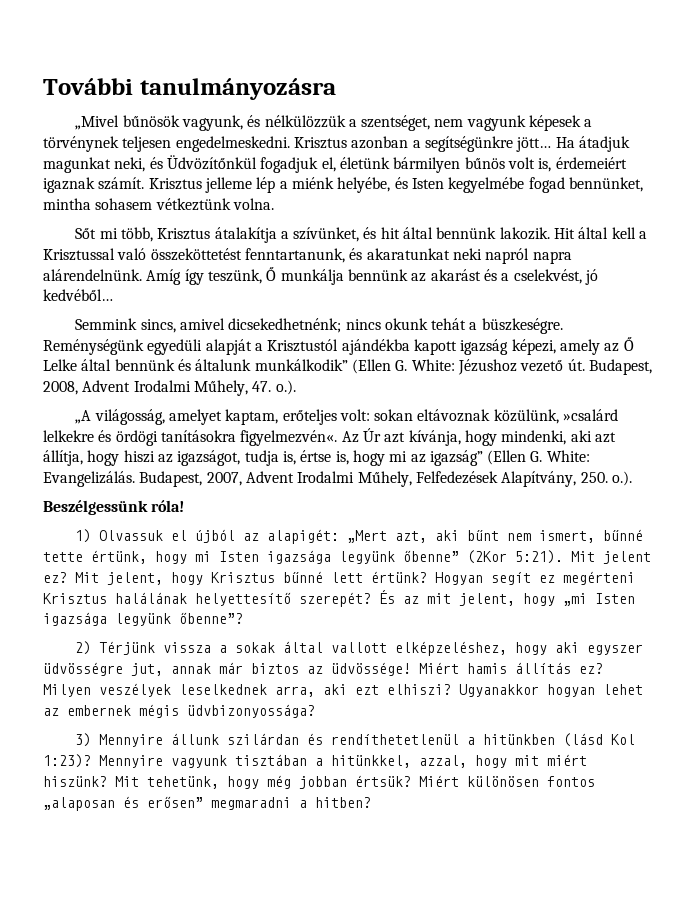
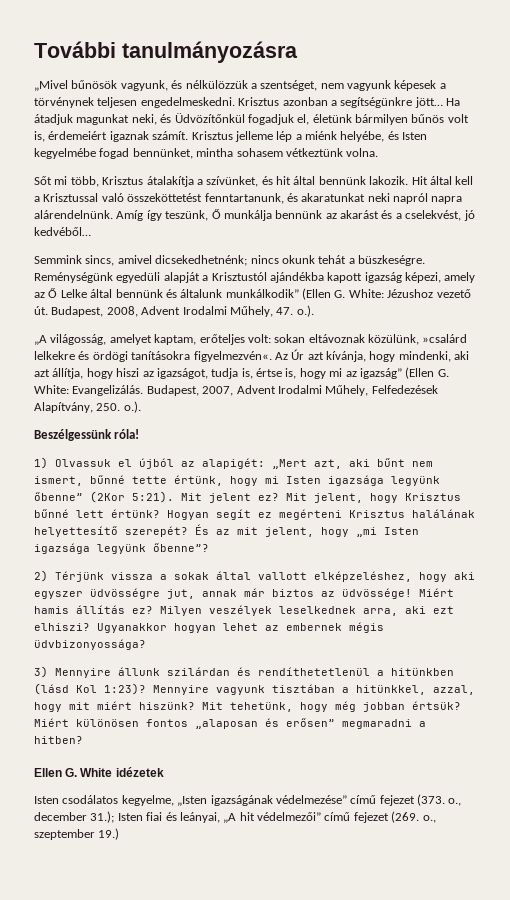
+ Ellen G. White idézetek
+ Isten csodálatos kegyelme, „Isten igazságának védelmezése” című fejezet (373. o., december 31.); Isten fiai és leányai, „A hit védelmezői” című fejezet (269. o., szeptember 19.)

